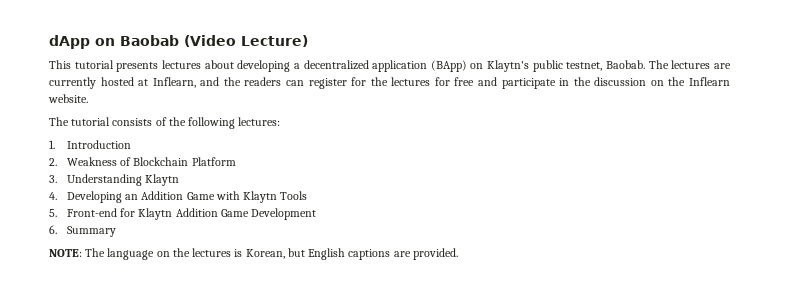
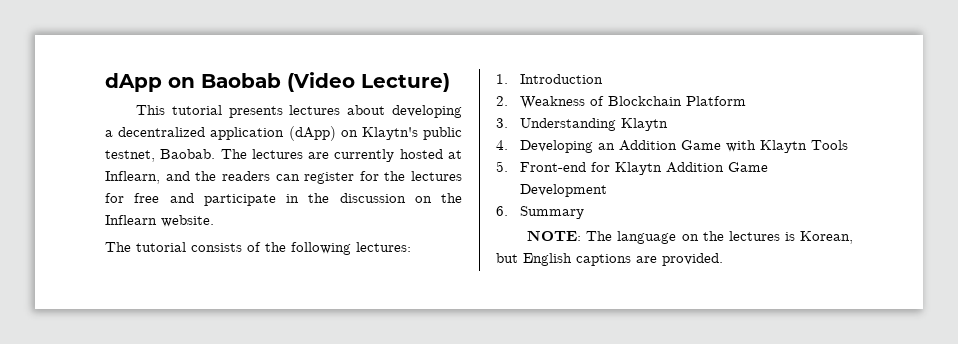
- This tutorial presents lectures about developing a decentralized application (BApp) on Klaytn's public testnet, Baobab.
+ This tutorial presents lectures about developing a decentralized application (dApp) on Klaytn's public testnet, Baobab.

